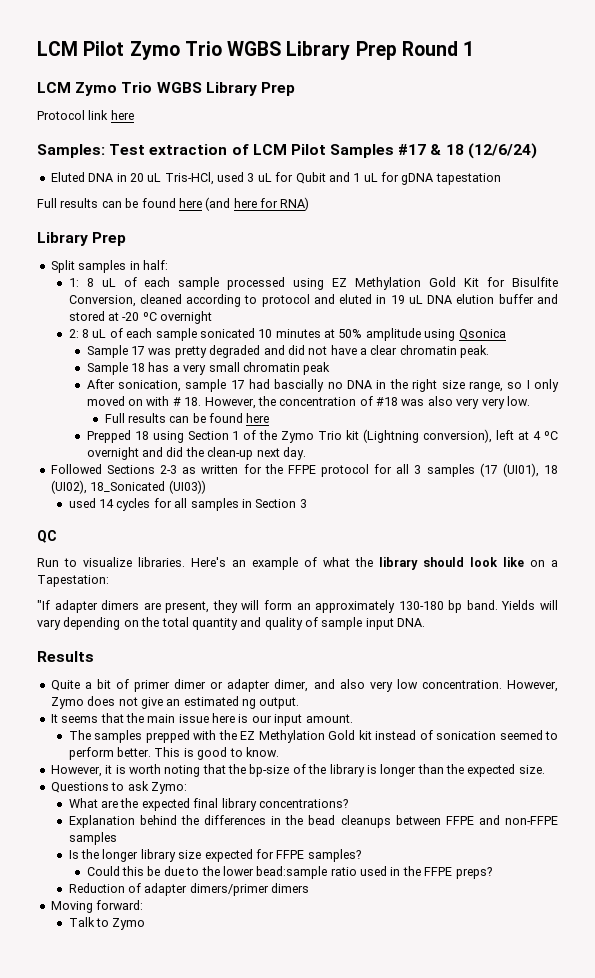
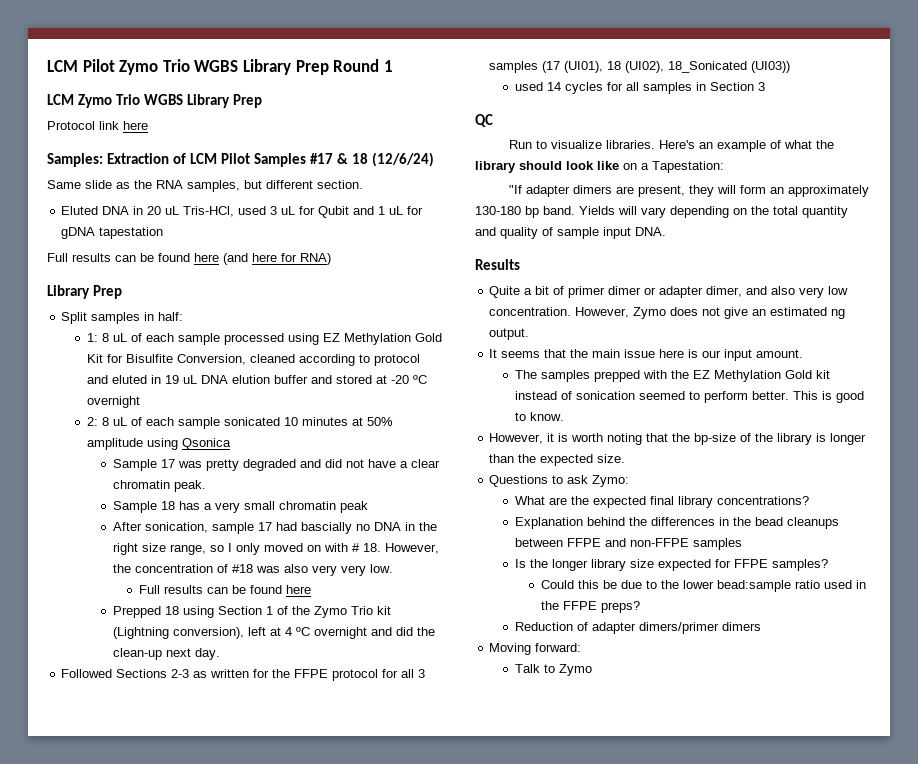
- Samples: Test extraction of LCM Pilot Samples #17 & 18 (12/6/24)
+ Samples: Extraction of LCM Pilot Samples #17 & 18 (12/6/24)
+ Same slide as the RNA samples, but different section.

